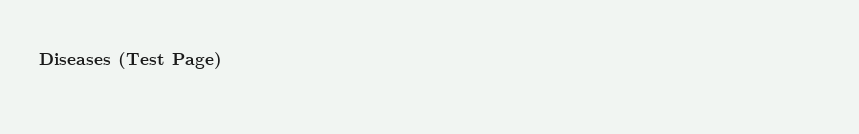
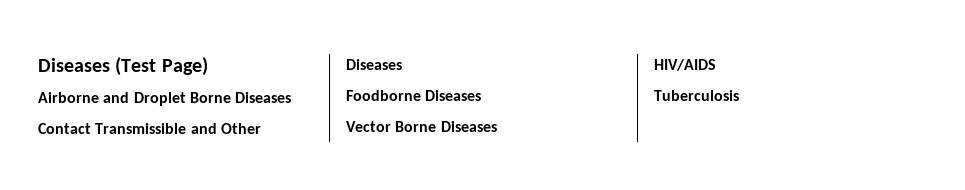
+ Airborne and Droplet Borne Diseases
+ Contact Transmissible and Other Diseases
+ Foodborne Diseases
+ Vector Borne Diseases
+ HIV/AIDS
+ Tuberculosis

